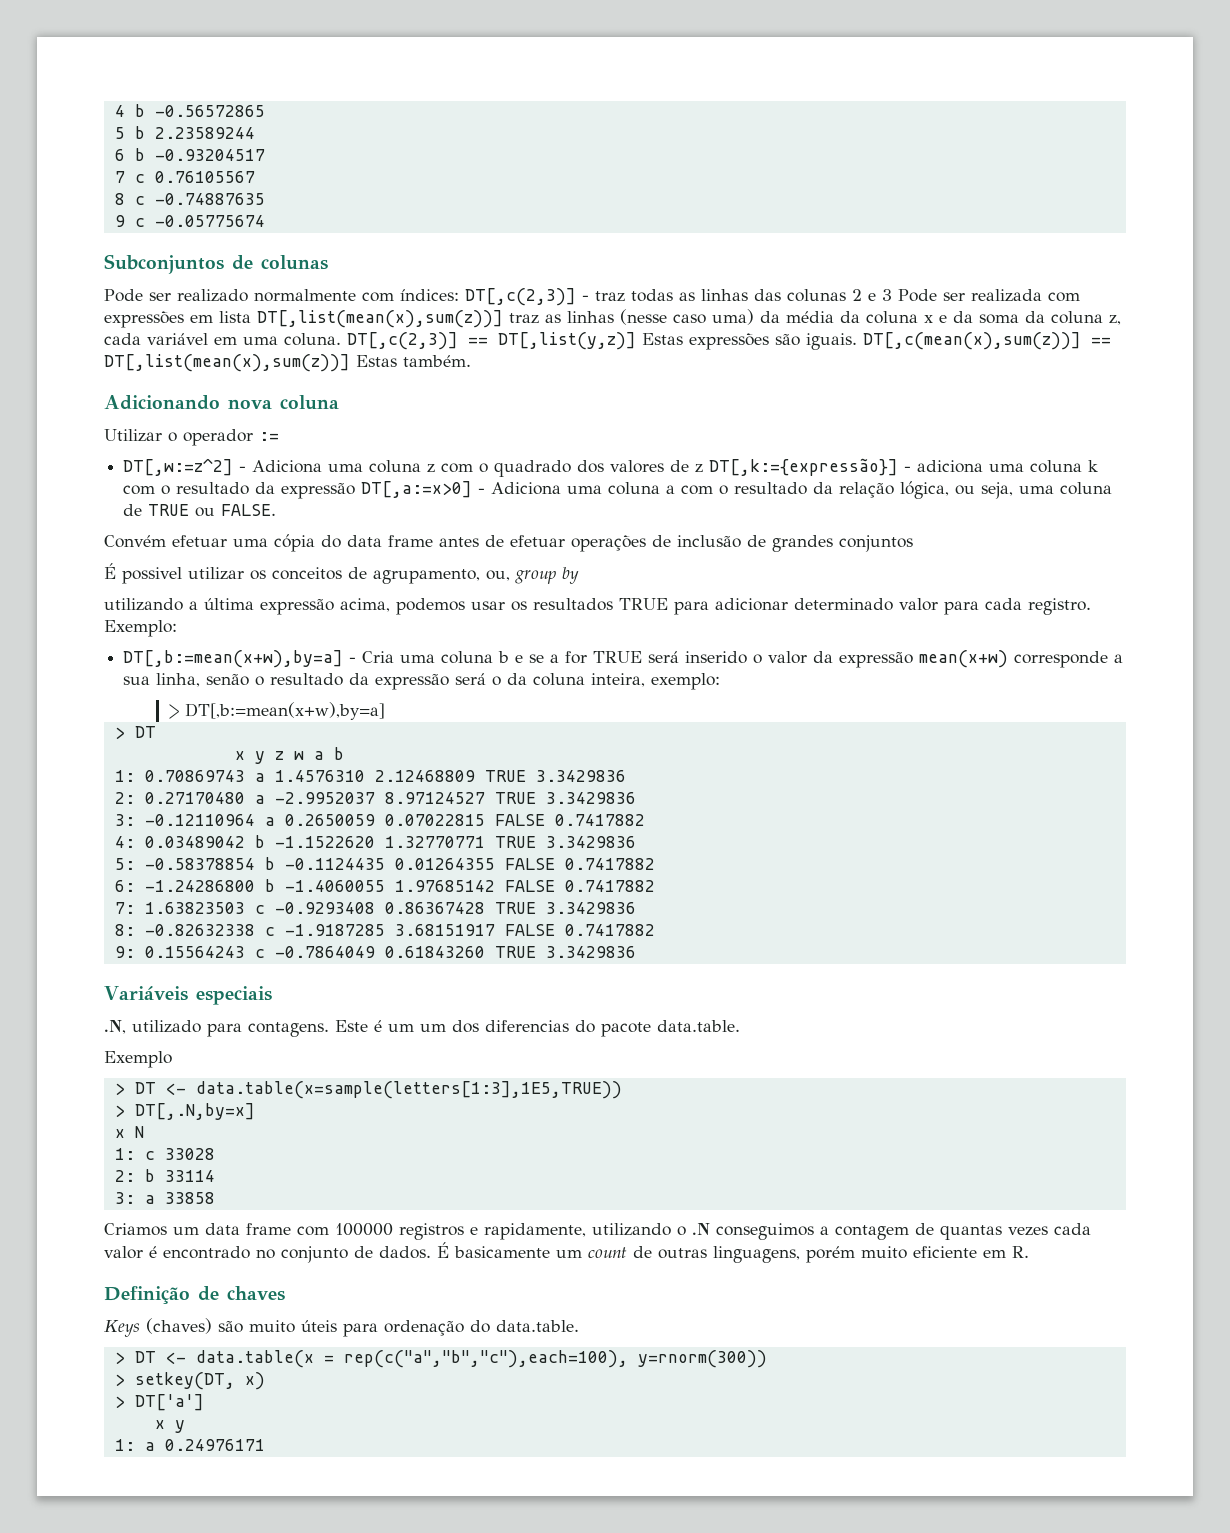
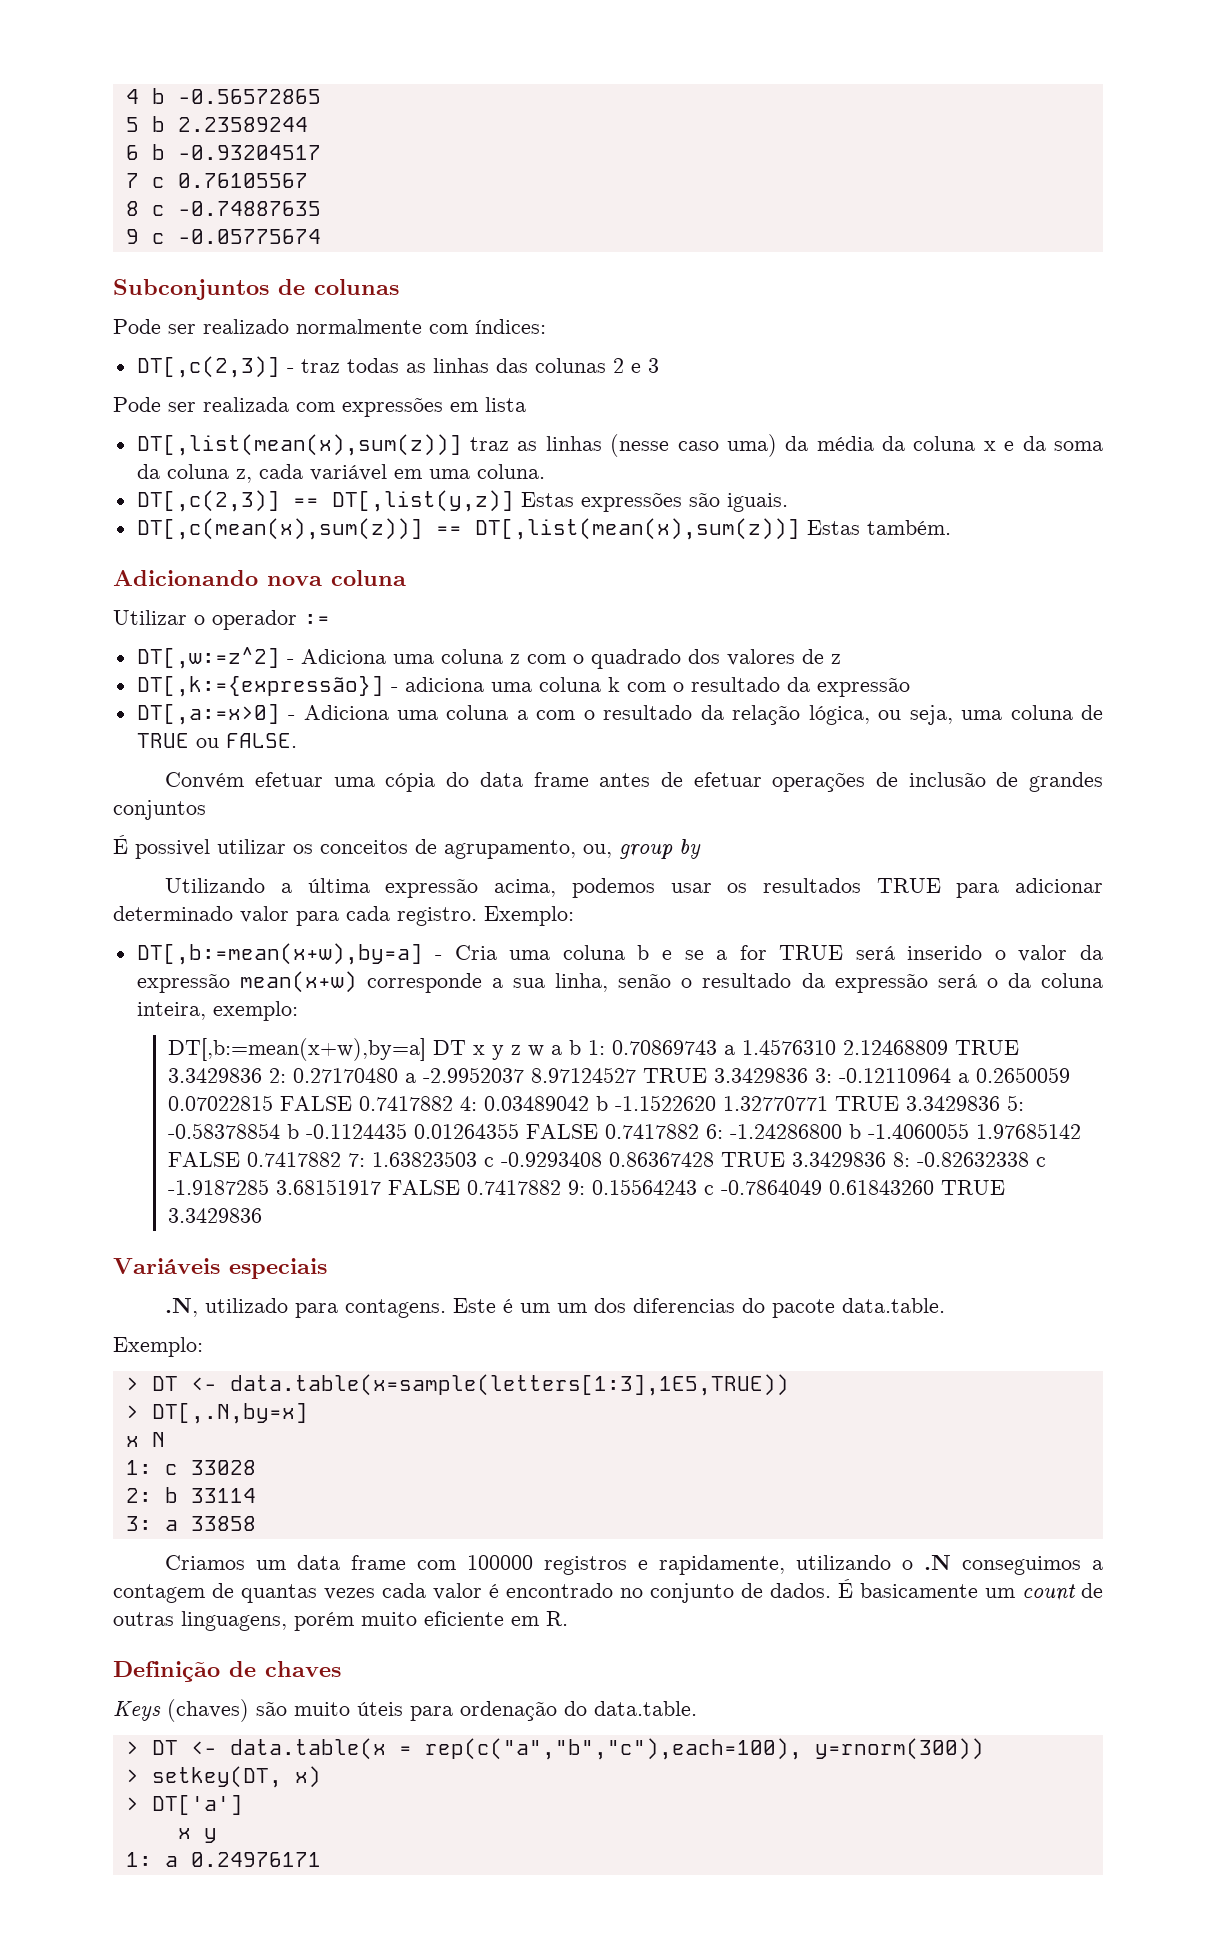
- Pode ser realizado normalmente com índices: DT[,c(2,3)] - traz todas as linhas das colunas 2 e 3 Pode ser realizada com expressões em lista DT[,list(mean(x),sum(z))] traz as linhas (nesse caso uma) da média da coluna x e da soma da coluna z, cada variável em uma coluna. DT[,c(2,3)] == DT[,list(y,z)] Estas expressões são iguais. DT[,c(mean(x),sum(z))] == DT[,list(mean(x),sum(z))] Estas também.
+ Pode ser realizado normalmente com índices:
+ DT[,c(2,3)] - traz todas as linhas das colunas 2 e 3
+ Pode ser realizada com expressões em lista
+ DT[,list(mean(x),sum(z))] traz as linhas (nesse caso uma) da média da coluna x e da soma da coluna z, cada variável em uma coluna.
+ DT[,c(2,3)] == DT[,list(y,z)] Estas expressões são iguais.
+ DT[,c(mean(x),sum(z))] == DT[,list(mean(x),sum(z))] Estas também.
- DT[,w:=z^2] - Adiciona uma coluna z com o quadrado dos valores de z DT[,k:={expressão}] - adiciona uma coluna k com o resultado da expressão DT[,a:=x>0] - Adiciona uma coluna a com o resultado da relação lógica, ou seja, uma coluna de TRUE ou FALSE.
+ DT[,w:=z^2] - Adiciona uma coluna z com o quadrado dos valores de z
+ DT[,k:={expressão}] - adiciona uma coluna k com o resultado da expressão
+ DT[,a:=x>0] - Adiciona uma coluna a com o resultado da relação lógica, ou seja, uma coluna de TRUE ou FALSE.
- utilizando a última expressão acima, podemos usar os resultados TRUE para adicionar determinado valor para cada registro.
+ Utilizando a última expressão acima, podemos usar os resultados TRUE para adicionar determinado valor para cada registro.
- > DT[,b:=mean(x+w),by=a]
- > DT
- x y z w a b
- 1:
+ DT[,b:=mean(x+w),by=a] DT x y z w a b 1:
- 0.70869743 a 1.4576310 2.12468809 TRUE 3.3429836
- 2:
+ 0.70869743 a 1.4576310 2.12468809 TRUE 3.3429836 2:
- 0.27170480 a -2.9952037 8.97124527 TRUE 3.3429836
- 3:
+ 0.27170480 a -2.9952037 8.97124527 TRUE 3.3429836 3:
- -0.12110964 a 0.2650059 0.07022815 FALSE 0.7417882
- 4:
+ -0.12110964 a 0.2650059 0.07022815 FALSE 0.7417882 4:
- 0.03489042 b -1.1522620 1.32770771 TRUE 3.3429836
- 5:
+ 0.03489042 b -1.1522620 1.32770771 TRUE 3.3429836 5:
- -0.58378854 b -0.1124435 0.01264355 FALSE 0.7417882
- 6:
+ -0.58378854 b -0.1124435 0.01264355 FALSE 0.7417882 6:
- -1.24286800 b -1.4060055 1.97685142 FALSE 0.7417882
- 7:
+ -1.24286800 b -1.4060055 1.97685142 FALSE 0.7417882 7:
- 1.63823503 c -0.9293408 0.86367428 TRUE 3.3429836
- 8:
+ 1.63823503 c -0.9293408 0.86367428 TRUE 3.3429836 8:
- -0.82632338 c -1.9187285 3.68151917 FALSE 0.7417882
- 9:
+ -0.82632338 c -1.9187285 3.68151917 FALSE 0.7417882 9:
  Este é um um dos diferencias do pacote data.table.
- Exemplo
+ Exemplo:

